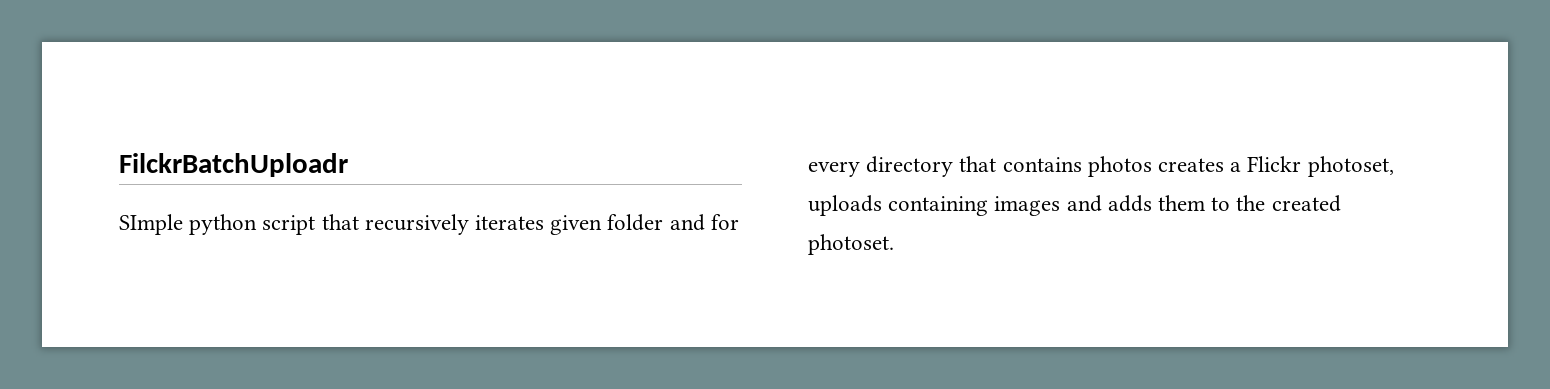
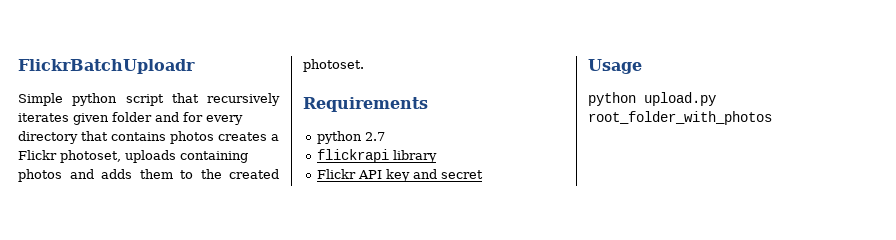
- FilckrBatchUploadr
- SImple python script that recursively iterates given folder and for every directory that contains photos creates a Flickr photoset, uploads containing images and adds them to the created photoset.
+ FlickrBatchUploadr
+ Simple python script that recursively iterates given folder and for every directory that contains photos creates a Flickr photoset, uploads containing photos and adds them to the created photoset.
+ Requirements
+ python 2.7
+ flickrapi library
+ Flickr API key and secret
+ Usage
+ python upload.py root_folder_with_photos

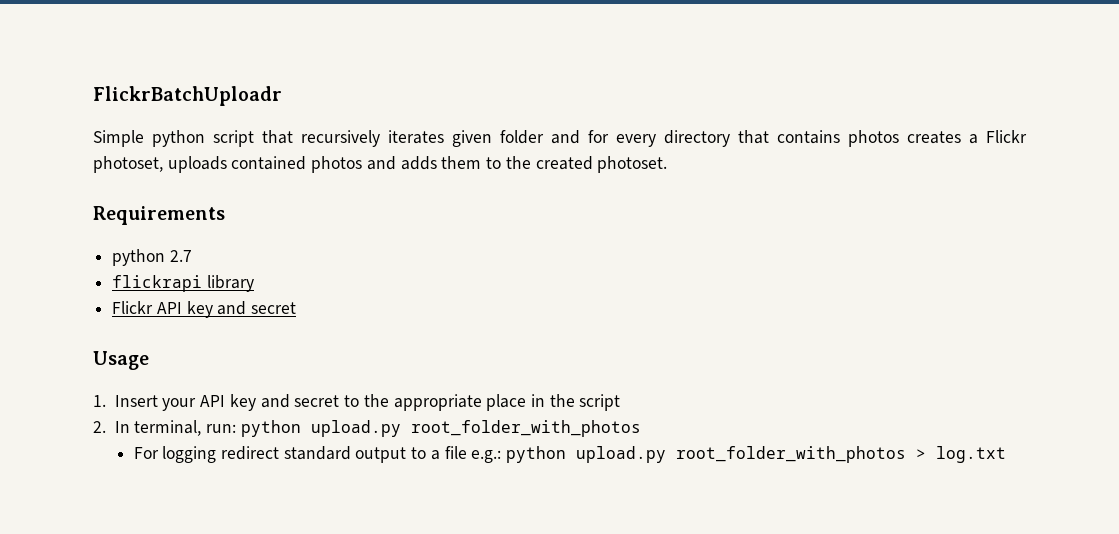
- Simple python script that recursively iterates given folder and for every directory that contains photos creates a Flickr photoset, uploads containing photos and adds them to the created photoset.
+ Simple python script that recursively iterates given folder and for every directory that contains photos creates a Flickr photoset, uploads contained photos and adds them to the created photoset.
- python upload.py root_folder_with_photos
+ 1. Insert your API key and secret to the appropriate place in the script
+ 2. In terminal, run: python upload.py root_folder_with_photos
+ For logging redirect standard output to a file e.g.: python upload.py root_folder_with_photos > log.txt

